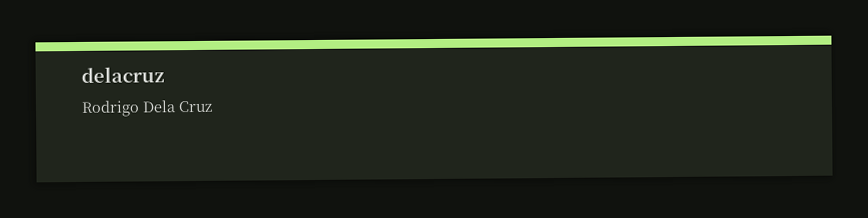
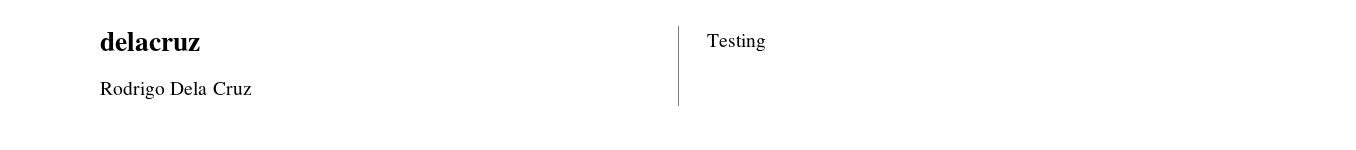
+ Testing

